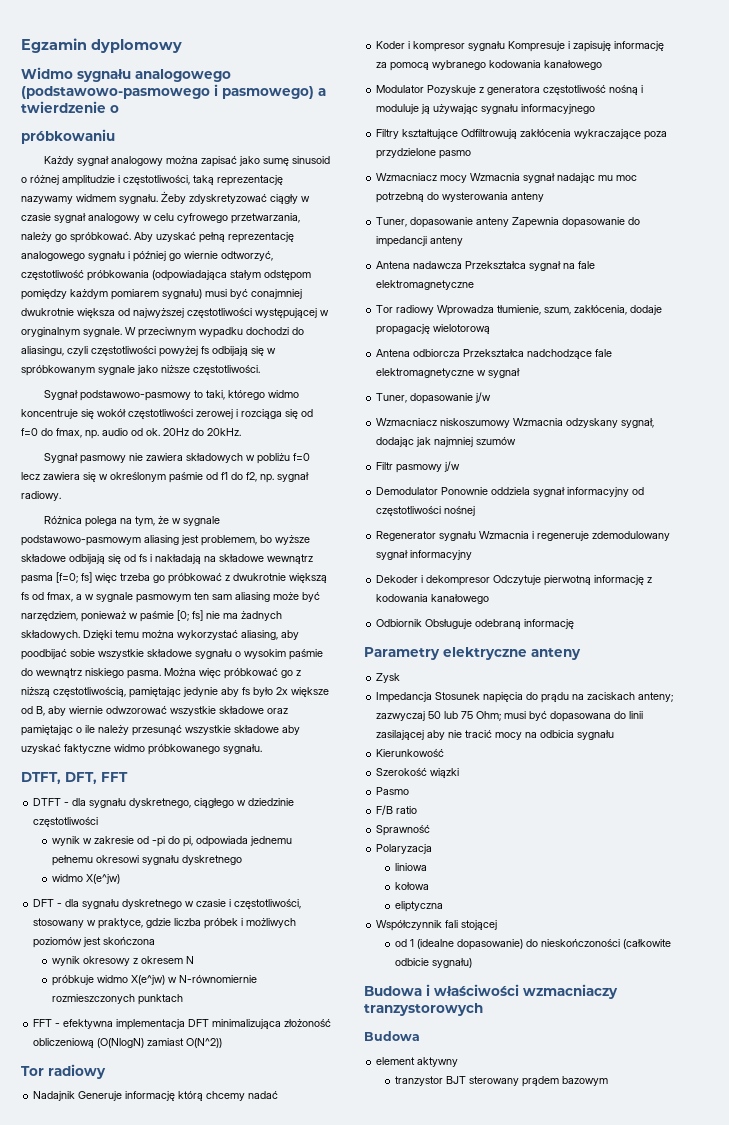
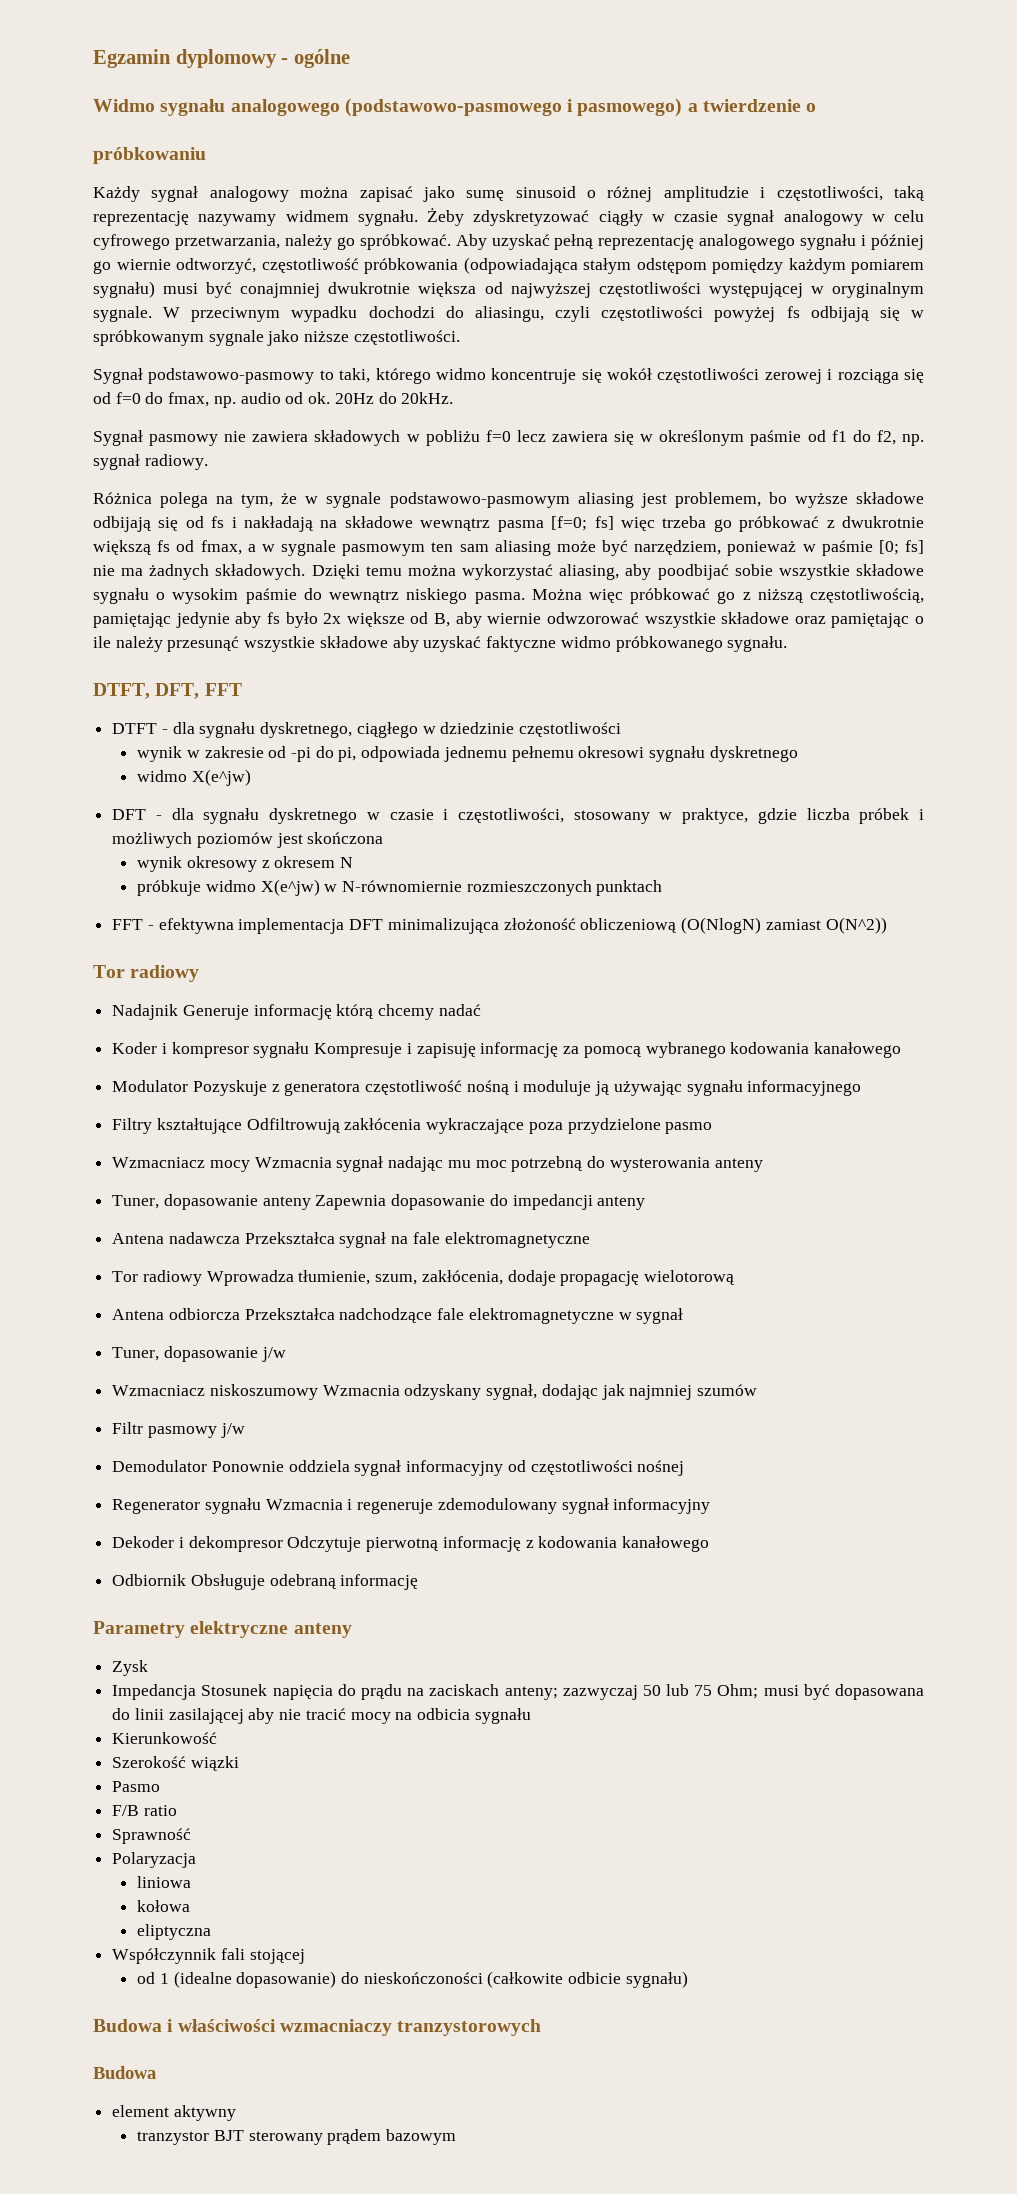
- Egzamin dyplomowy
+ Egzamin dyplomowy - ogólne

